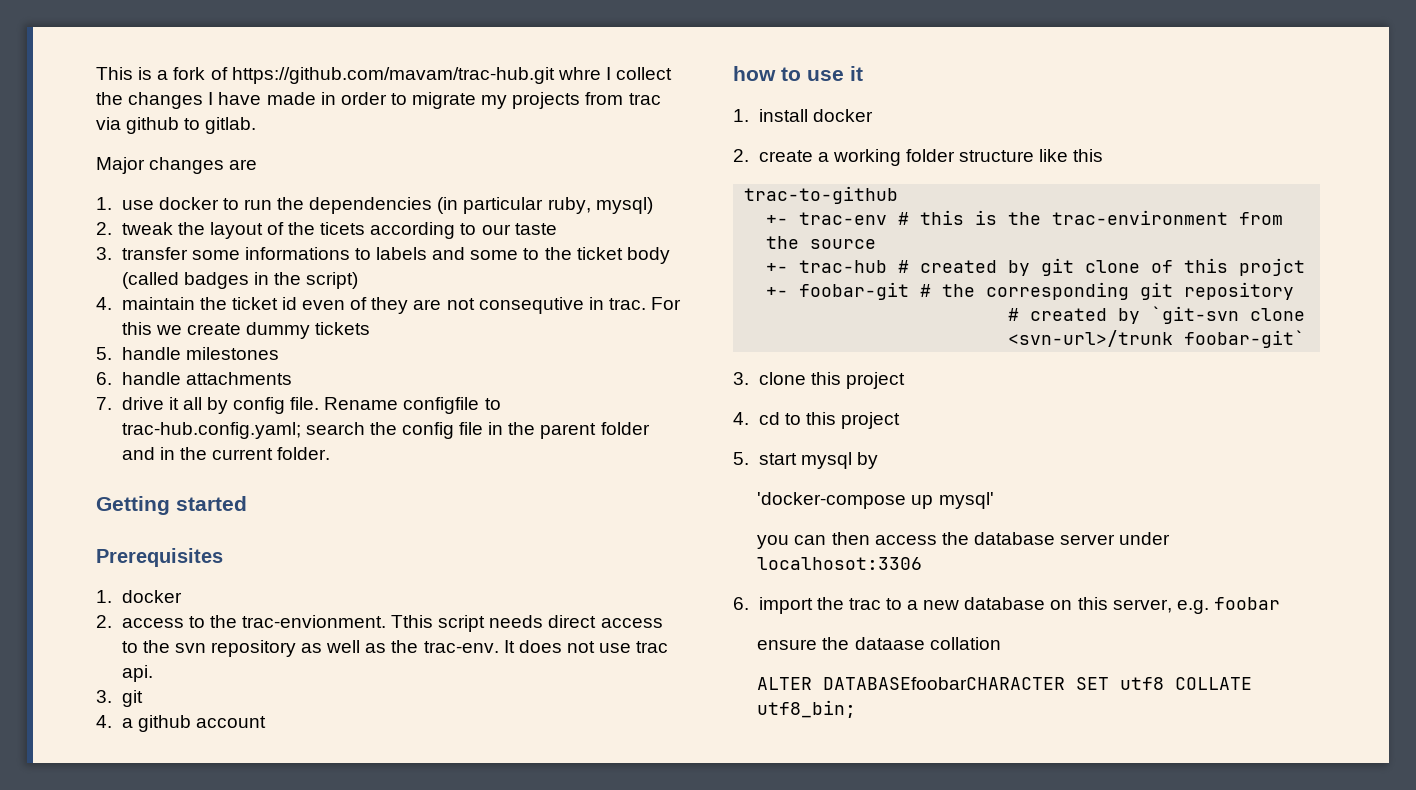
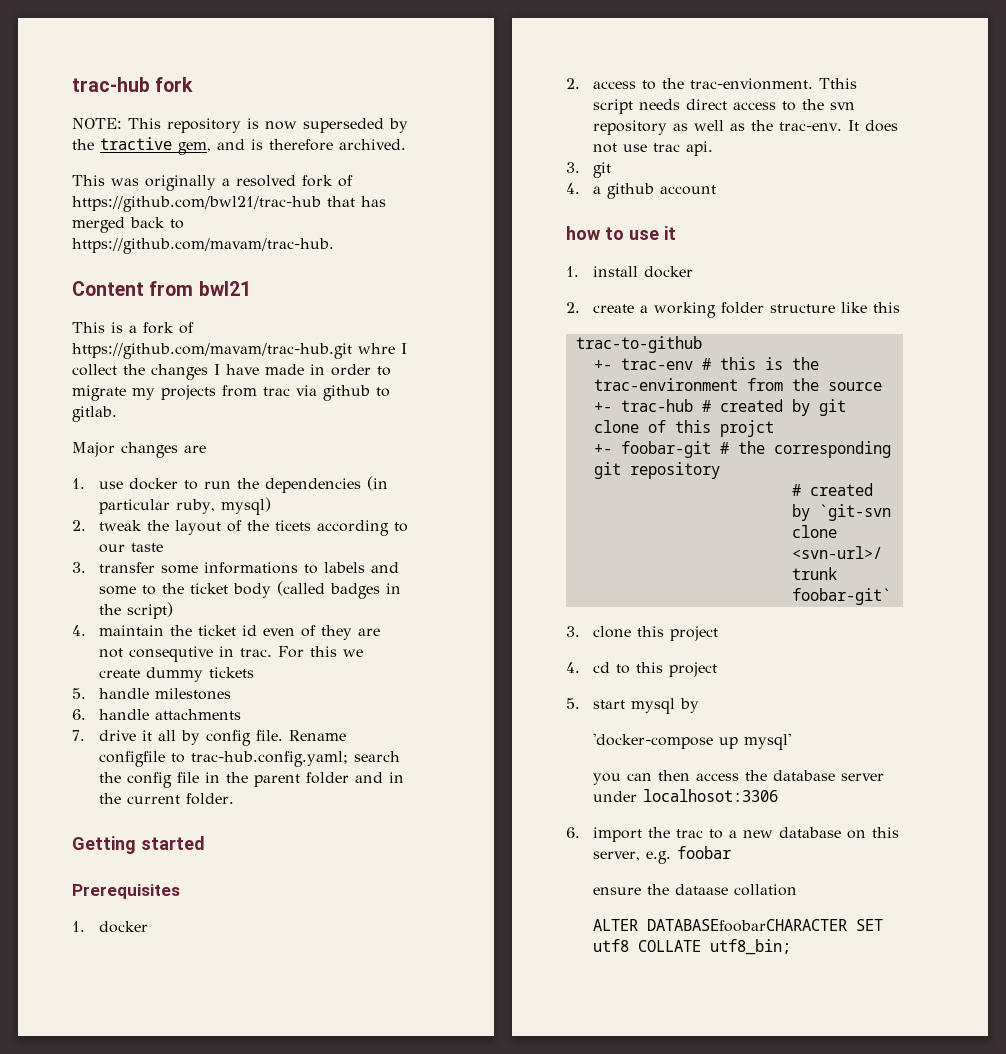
+ trac-hub fork
+ NOTE: This repository is now superseded by the tractive gem, and is therefore archived.
+ This was originally a resolved fork of https://github.com/bwl21/trac-hub that has merged back to https://github.com/mavam/trac-hub.
+ Content from bwl21

